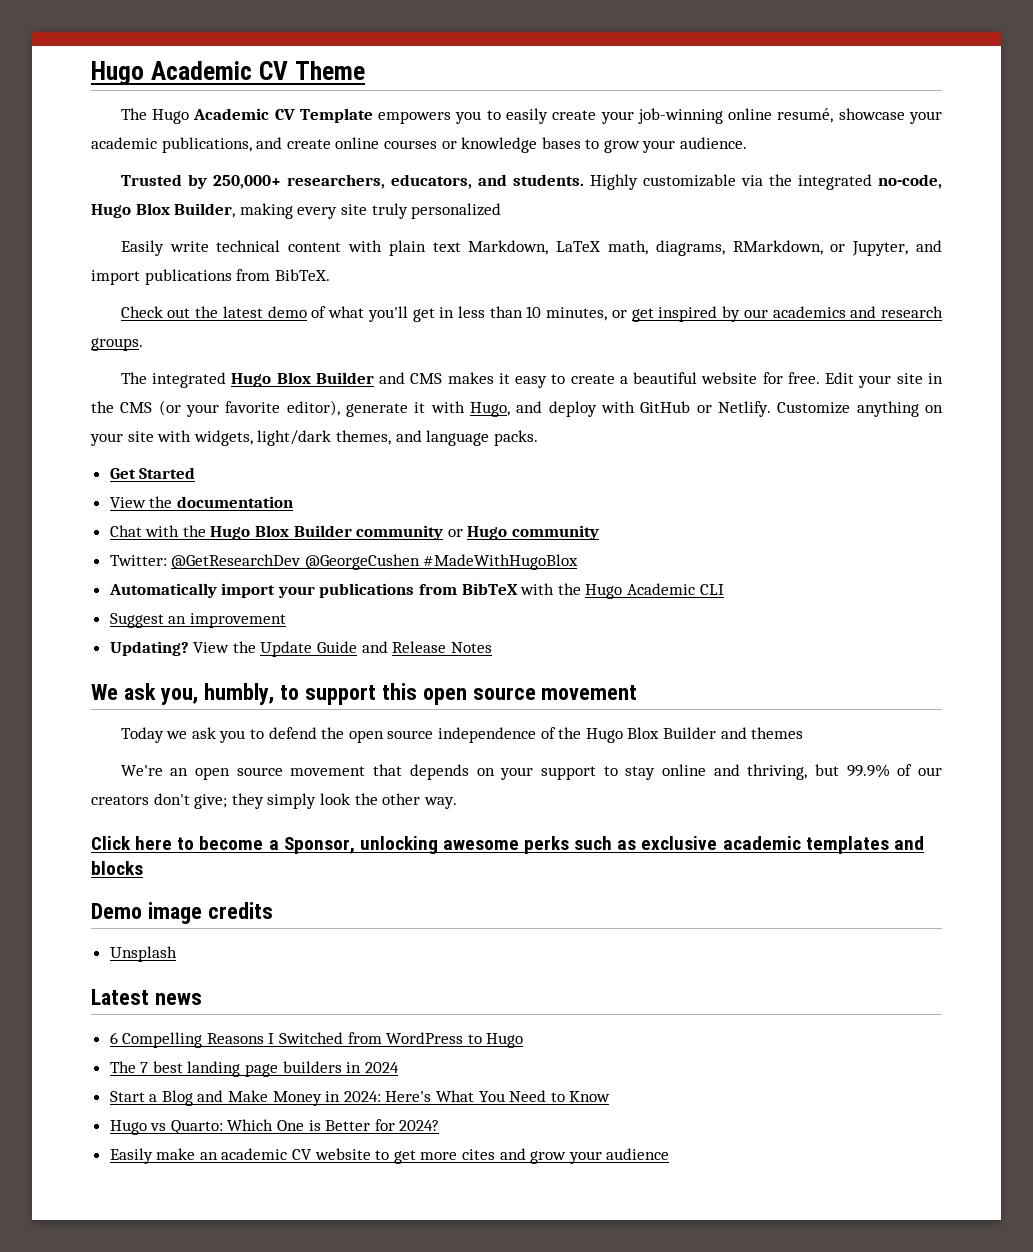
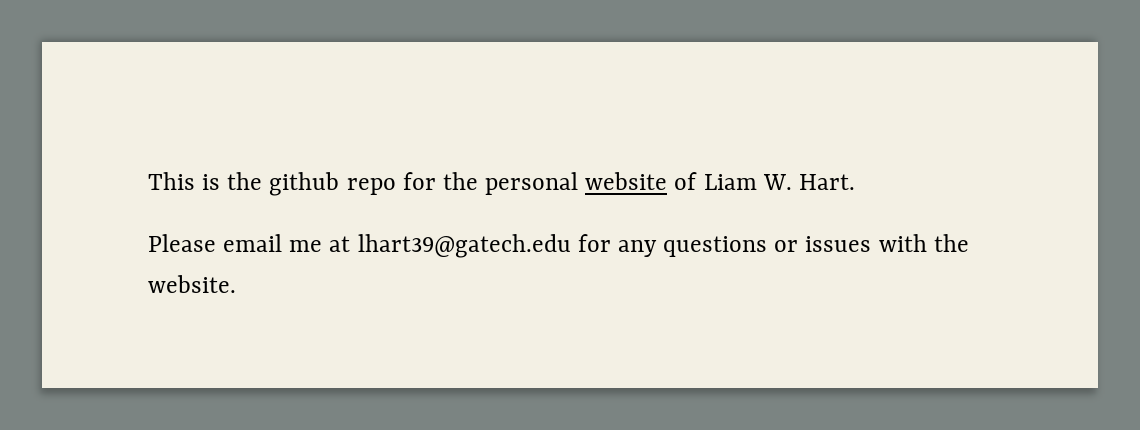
- Hugo Academic CV Theme
- The Hugo Academic CV Template empowers you to easily create your job-winning online resumé, showcase your academic publications, and create online courses or knowledge bases to grow your audience.
- Trusted by 250,000+ researchers, educators, and students. Highly customizable via the integrated no-code, Hugo Blox Builder, making every site truly personalized
- Easily write technical content with plain text Markdown, LaTeX math, diagrams, RMarkdown, or Jupyter, and import publications from BibTeX.
- Check out the latest demo of what you'll get in less than 10 minutes, or get inspired by our academics and research groups.
- The integrated Hugo Blox Builder and CMS makes it easy to create a beautiful website for free. Edit your site in the CMS (or your favorite editor), generate it with Hugo, and deploy with GitHub or Netlify. Customize anything on your site with widgets, light/dark themes, and language packs.
- Get Started
- View the documentation
- Chat with the Hugo Blox Builder community or Hugo community
- Twitter: @GetResearchDev @GeorgeCushen #MadeWithHugoBlox
- Automatically import your publications from BibTeX with the Hugo Academic CLI
- Suggest an improvement
- Updating? View the Update Guide and Release Notes
- We ask you, humbly, to support this open source movement
- Today we ask you to defend the open source independence of the Hugo Blox Builder and themes
- We're an open source movement that depends on your support to stay online and thriving, but 99.9% of our creators don't give; they simply look the other way.
- Click here to become a Sponsor, unlocking awesome perks such as exclusive academic templates and blocks
- Demo image credits
- Unsplash
- Latest news
- 6 Compelling Reasons I Switched from WordPress to Hugo
- The 7 best landing page builders in 2024
- Start a Blog and Make Money in 2024: Here's What You Need to Know
- Hugo vs Quarto: Which One is Better for 2024?
- Easily make an academic CV website to get more cites and grow your audience
+ This is the github repo for the personal website of Liam W. Hart.
+ Please email me at lhart39@gatech.edu for any questions or issues with the website.

